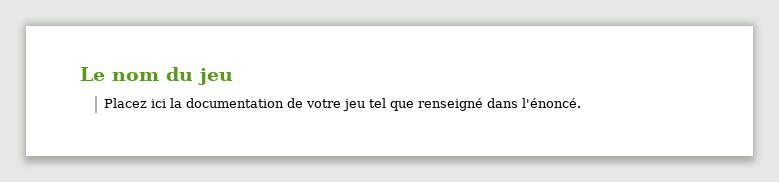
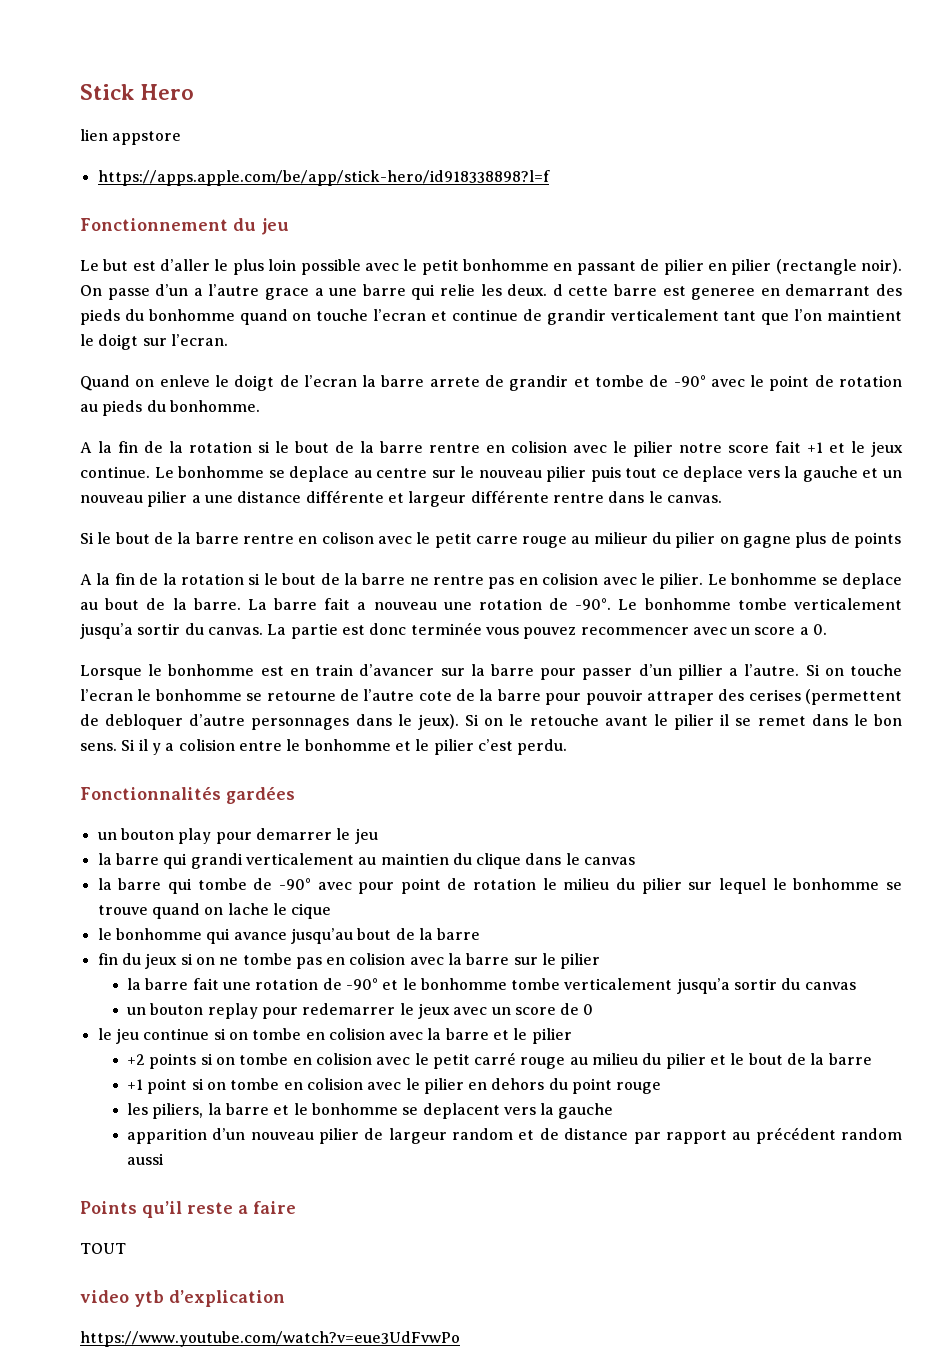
- Le nom du jeu
- Placez ici la documentation de votre jeu tel que renseigné dans l'énoncé.
+ Stick Hero
+ lien appstore
+ https://apps.apple.com/be/app/stick-hero/id918338898?l=f
+ Fonctionnement du jeu
+ Le but est d’aller le plus loin possible avec le petit bonhomme en passant de pilier en pilier (rectangle noir). On passe d’un a l’autre grace a une barre qui relie les deux. d cette barre est generee en demarrant des pieds du bonhomme quand on touche l’ecran et continue de grandir verticalement tant que l’on maintient le doigt sur l’ecran.
+ Quand on enleve le doigt de l’ecran la barre arrete de grandir et tombe de -90° avec le point de rotation au pieds du bonhomme.
+ A la fin de la rotation si le bout de la barre rentre en colision avec le pilier notre score fait +1 et le jeux continue. Le bonhomme se deplace au centre sur le nouveau pilier puis tout ce deplace vers la gauche et un nouveau pilier a une distance différente et largeur différente rentre dans le canvas.
+ Si le bout de la barre rentre en colison avec le petit carre rouge au milieur du pilier on gagne plus de points
+ A la fin de la rotation si le bout de la barre ne rentre pas en colision avec le pilier. Le bonhomme se deplace au bout de la barre. La barre fait a nouveau une rotation de -90°. Le bonhomme tombe verticalement jusqu’a sortir du canvas. La partie est donc terminée vous pouvez recommencer avec un score a 0.
+ Lorsque le bonhomme est en train d’avancer sur la barre pour passer d’un pillier a l’autre. Si on touche l’ecran le bonhomme se retourne de l’autre cote de la barre pour pouvoir attraper des cerises (permettent de debloquer d’autre personnages dans le jeux). Si on le retouche avant le pilier il se remet dans le bon sens. Si il y a colision entre le bonhomme et le pilier c’est perdu.
+ Fonctionnalités gardées
+ un bouton play pour demarrer le jeu
+ la barre qui grandi verticalement au maintien du clique dans le canvas
+ la barre qui tombe de -90° avec pour point de rotation le milieu du pilier sur lequel le bonhomme se trouve quand on lache le cique
+ le bonhomme qui avance jusqu’au bout de la barre
+ fin du jeux si on ne tombe pas en colision avec la barre sur le pilier
+ la barre fait une rotation de -90° et le bonhomme tombe verticalement jusqu’a sortir du canvas
+ un bouton replay pour redemarrer le jeux avec un score de 0
+ le jeu continue si on tombe en colision avec la barre et le pilier
+ +2 points si on tombe en colision avec le petit carré rouge au milieu du pilier et le bout de la barre
+ +1 point si on tombe en colision avec le pilier en dehors du point rouge
+ les piliers, la barre et le bonhomme se deplacent vers la gauche
+ apparition d’un nouveau pilier de largeur random et de distance par rapport au précédent random aussi
+ Points qu’il reste a faire
+ TOUT
+ video ytb d’explication
+ https://www.youtube.com/watch?v=eue3UdFvwPo

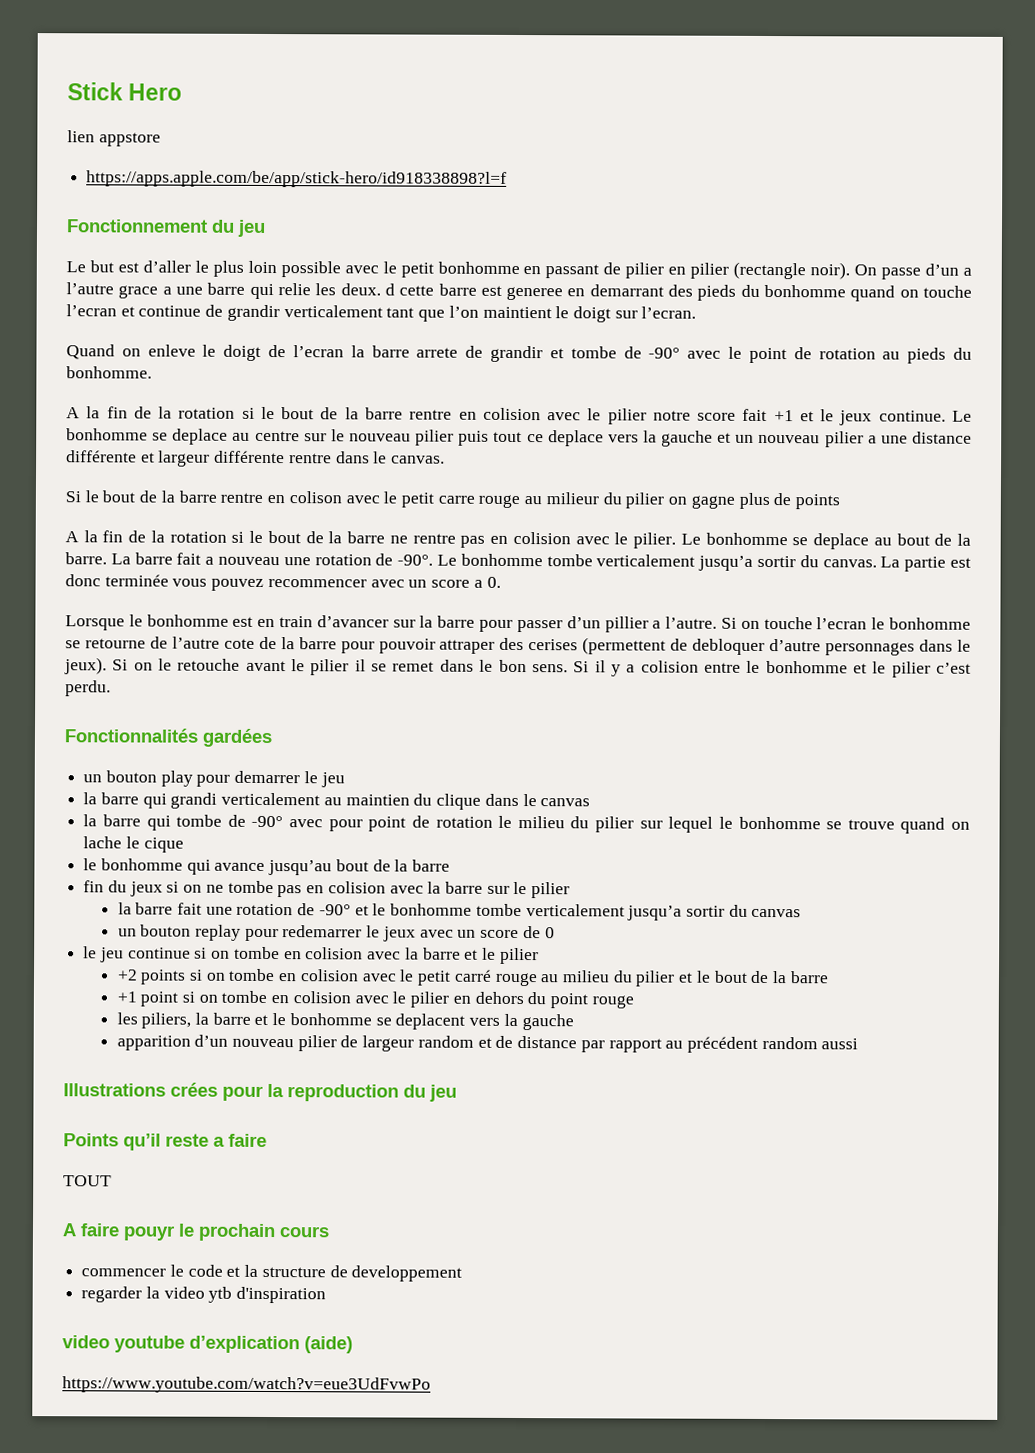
+ Illustrations crées pour la reproduction du jeu
- video ytb d’explication
+ A faire pouyr le prochain cours
+ commencer le code et la structure de developpement
+ regarder la video ytb d'inspiration
+ video youtube d’explication (aide)

